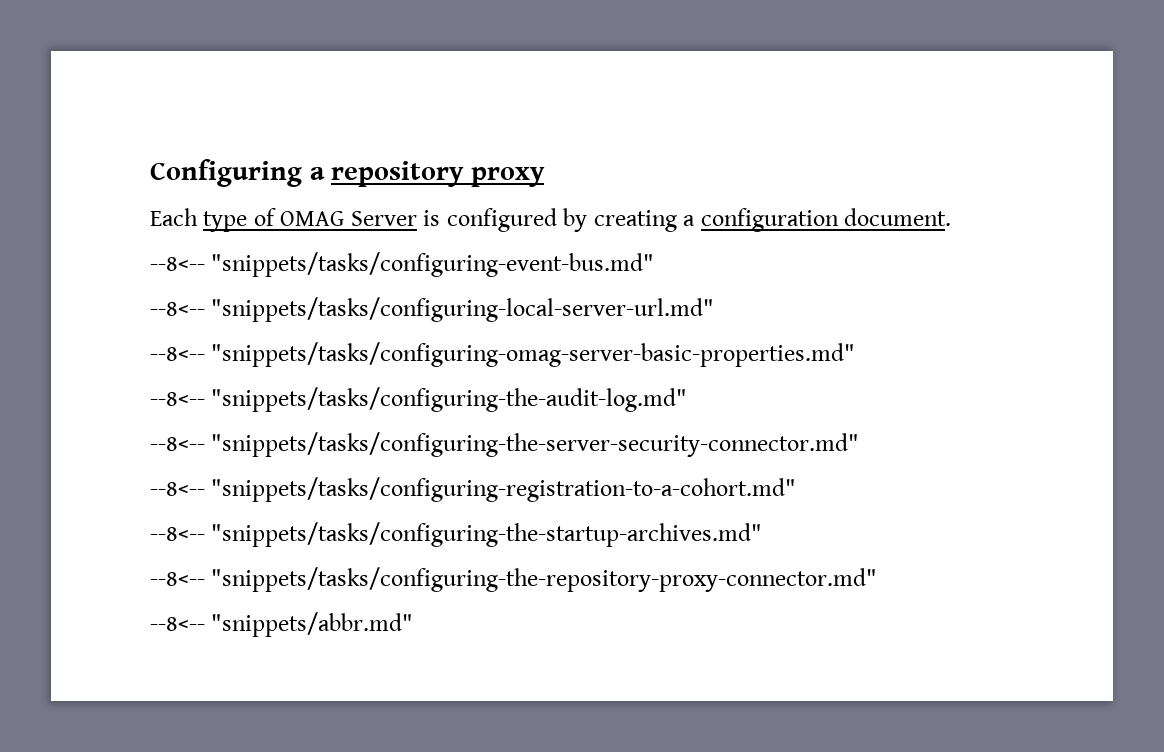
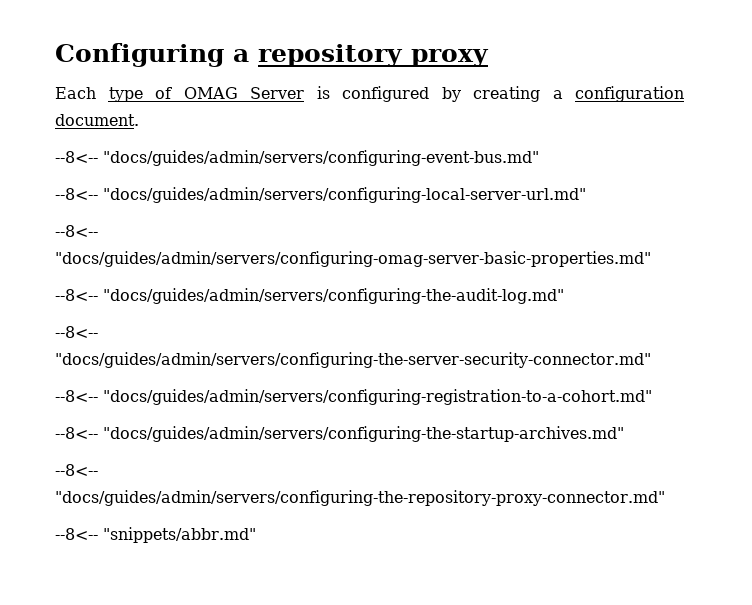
- --8<-- "snippets/tasks/configuring-event-bus.md"
- --8<-- "snippets/tasks/configuring-local-server-url.md"
- --8<-- "snippets/tasks/configuring-omag-server-basic-properties.md"
- --8<-- "snippets/tasks/configuring-the-audit-log.md"
- --8<-- "snippets/tasks/configuring-the-server-security-connector.md"
- --8<-- "snippets/tasks/configuring-registration-to-a-cohort.md"
- --8<-- "snippets/tasks/configuring-the-startup-archives.md"
- --8<-- "snippets/tasks/configuring-the-repository-proxy-connector.md"
+ --8<-- "docs/guides/admin/servers/configuring-event-bus.md"
+ --8<-- "docs/guides/admin/servers/configuring-local-server-url.md"
+ --8<-- "docs/guides/admin/servers/configuring-omag-server-basic-properties.md"
+ --8<-- "docs/guides/admin/servers/configuring-the-audit-log.md"
+ --8<-- "docs/guides/admin/servers/configuring-the-server-security-connector.md"
+ --8<-- "docs/guides/admin/servers/configuring-registration-to-a-cohort.md"
+ --8<-- "docs/guides/admin/servers/configuring-the-startup-archives.md"
+ --8<-- "docs/guides/admin/servers/configuring-the-repository-proxy-connector.md"

